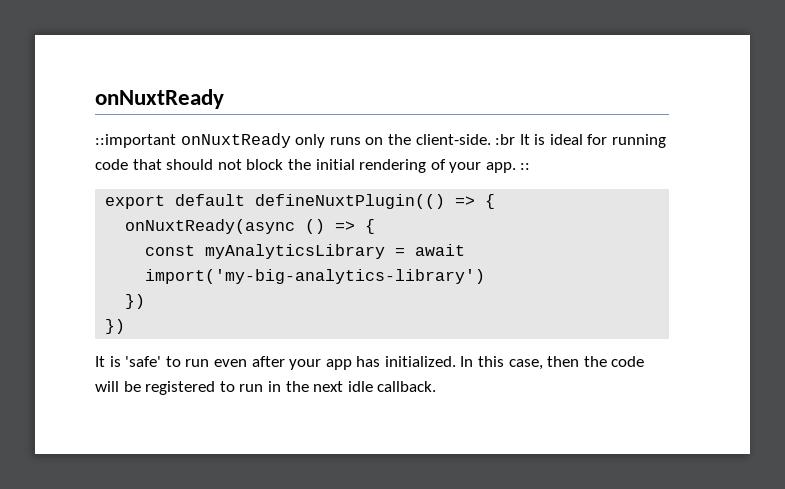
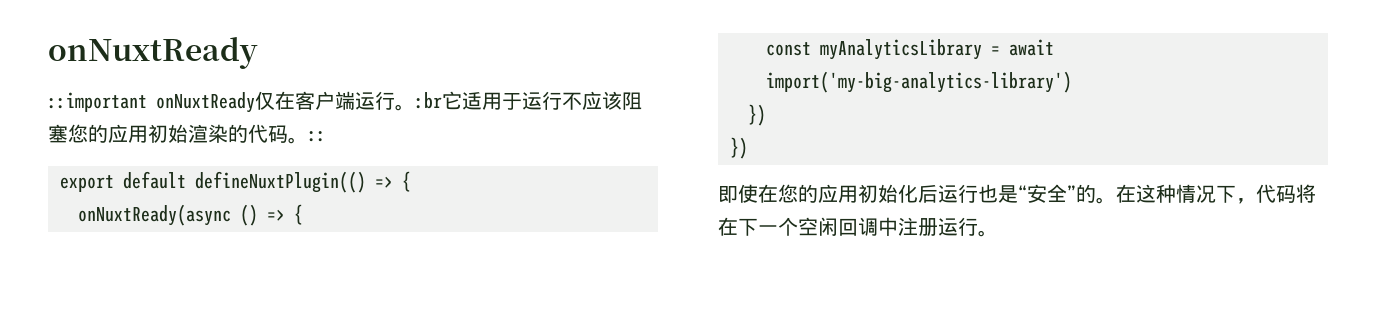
- ::important onNuxtReady only runs on the client-side. :br It is ideal for running code that should not block the initial rendering of your app. ::
+ ::important onNuxtReady仅在客户端运行。:br它适用于运行不应该阻塞您的应用初始渲染的代码。::
- It is 'safe' to run even after your app has initialized. In this case, then the code will be registered to run in the next idle callback.
+ 即使在您的应用初始化后运行也是“安全”的。在这种情况下，代码将在下一个空闲回调中注册运行。

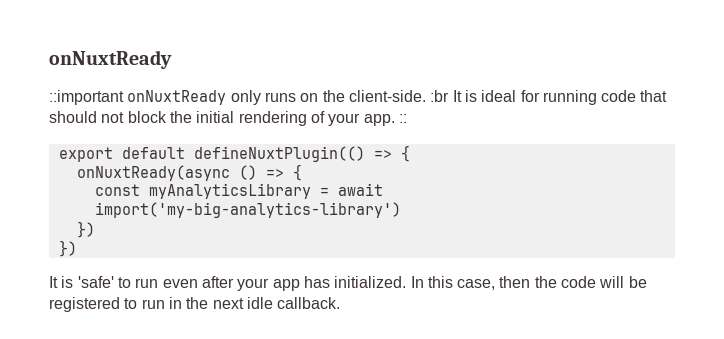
- ::important onNuxtReady仅在客户端运行。:br它适用于运行不应该阻塞您的应用初始渲染的代码。::
+ ::important onNuxtReady only runs on the client-side. :br It is ideal for running code that should not block the initial rendering of your app. ::
- 即使在您的应用初始化后运行也是“安全”的。在这种情况下，代码将在下一个空闲回调中注册运行。
+ It is 'safe' to run even after your app has initialized. In this case, then the code will be registered to run in the next idle callback.

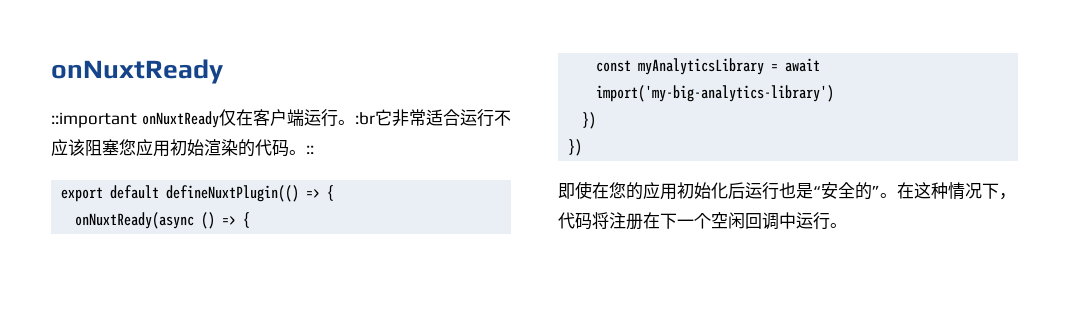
- ::important onNuxtReady only runs on the client-side. :br It is ideal for running code that should not block the initial rendering of your app. ::
+ ::important onNuxtReady仅在客户端运行。:br它非常适合运行不应该阻塞您应用初始渲染的代码。::
- It is 'safe' to run even after your app has initialized. In this case, then the code will be registered to run in the next idle callback.
+ 即使在您的应用初始化后运行也是“安全的”。在这种情况下，代码将注册在下一个空闲回调中运行。

